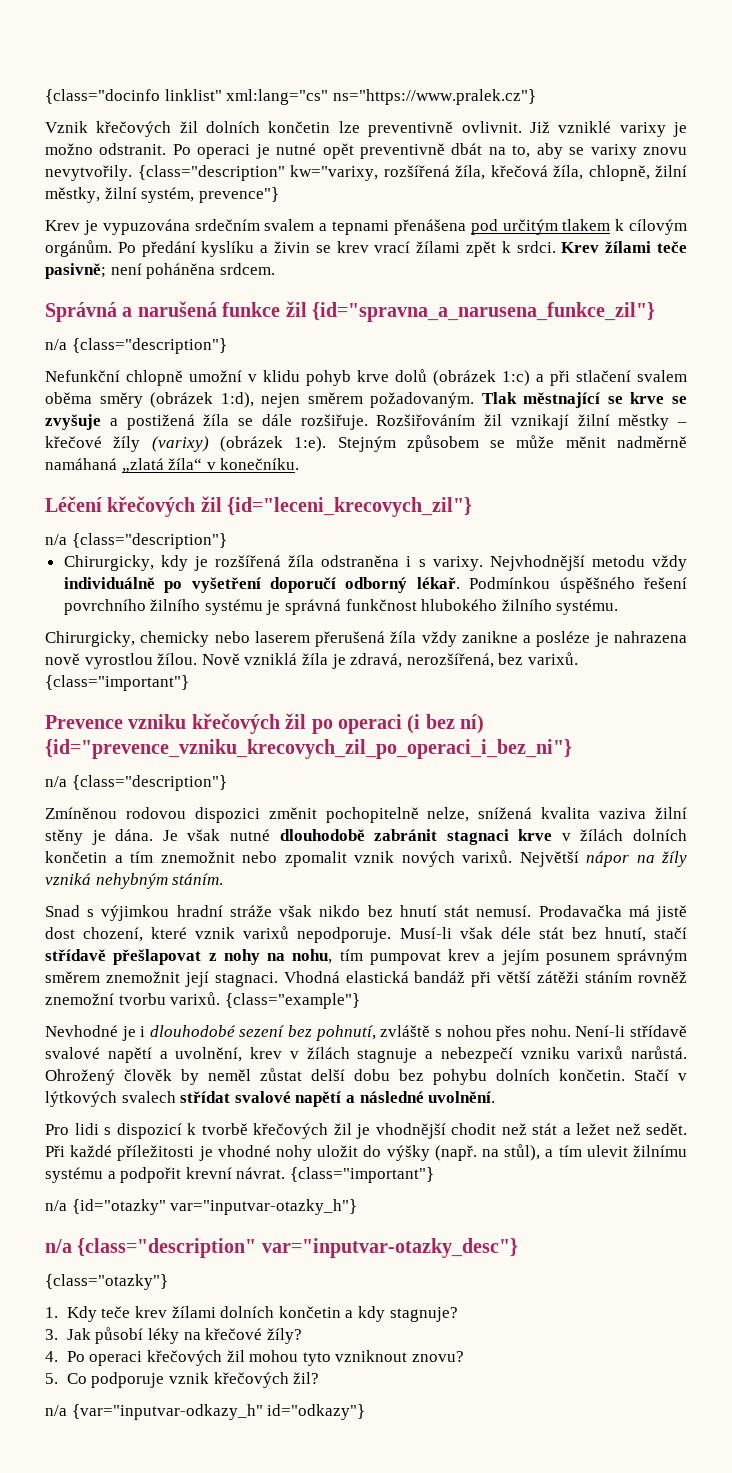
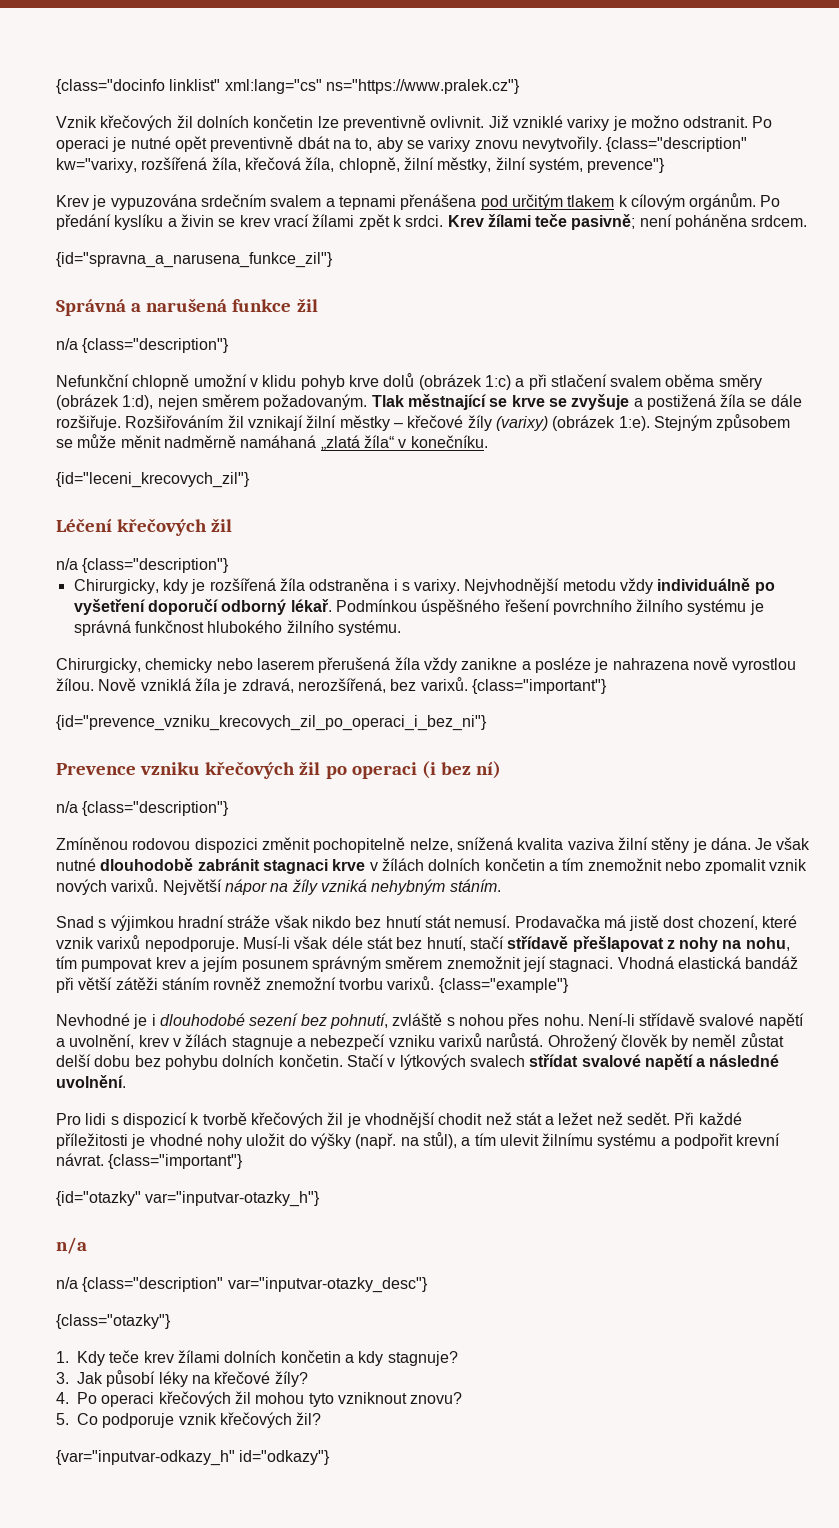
+ {id="spravna_a_narusena_funkce_zil"}
- Správná a narušená funkce žil {id="spravna_a_narusena_funkce_zil"}
+ Správná a narušená funkce žil
+ {id="leceni_krecovych_zil"}
- Léčení křečových žil {id="leceni_krecovych_zil"}
+ Léčení křečových žil
+ {id="prevence_vzniku_krecovych_zil_po_operaci_i_bez_ni"}
- Prevence vzniku křečových žil po operaci (i bez ní) {id="prevence_vzniku_krecovych_zil_po_operaci_i_bez_ni"}
+ Prevence vzniku křečových žil po operaci (i bez ní)
- n/a {id="otazky" var="inputvar-otazky_h"}
+ {id="otazky" var="inputvar-otazky_h"}
+ n/a
- n/a {var="inputvar-odkazy_h" id="odkazy"}
+ {var="inputvar-odkazy_h" id="odkazy"}

